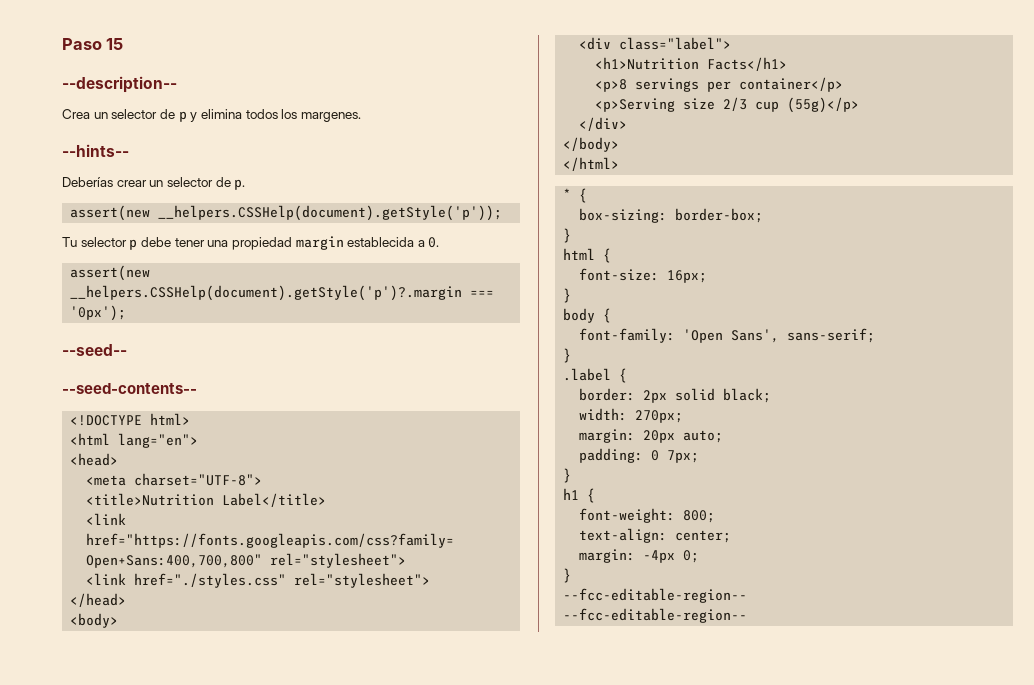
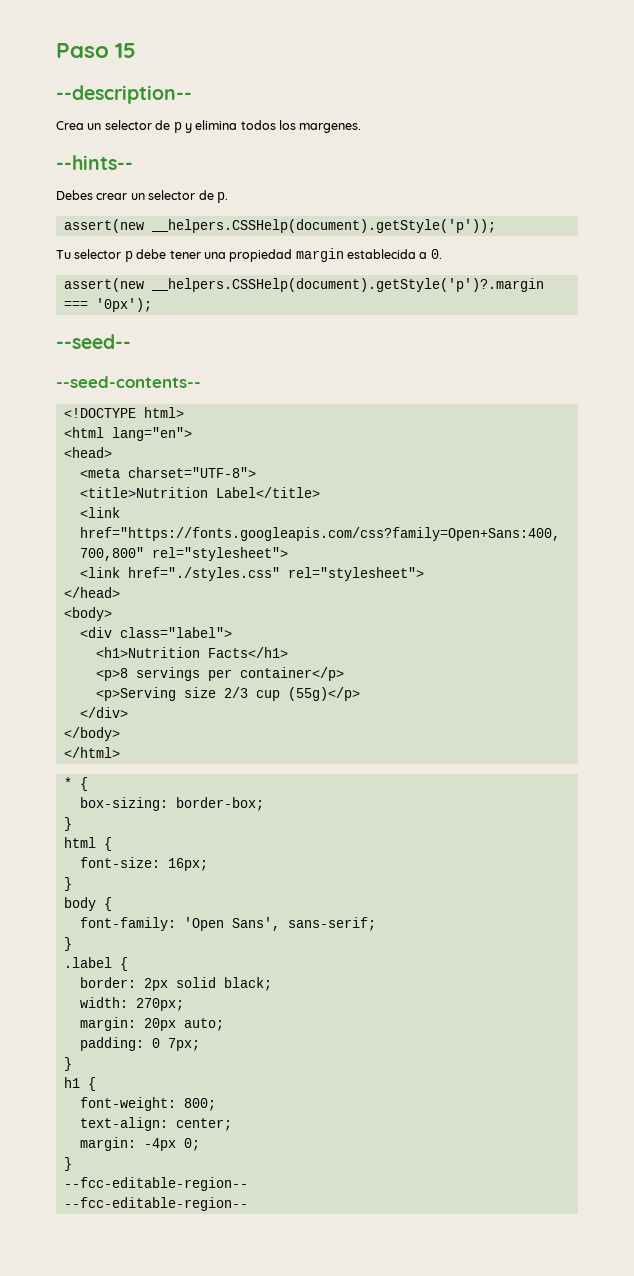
- Deberías crear un selector de p.
+ Debes crear un selector de p.

